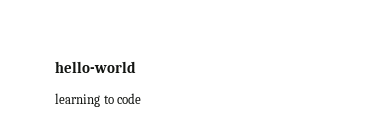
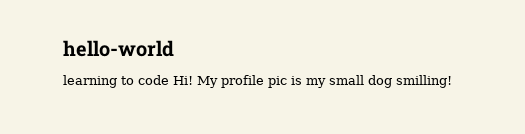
- learning to code
+ learning to code Hi! My profile pic is my small dog smilling!

